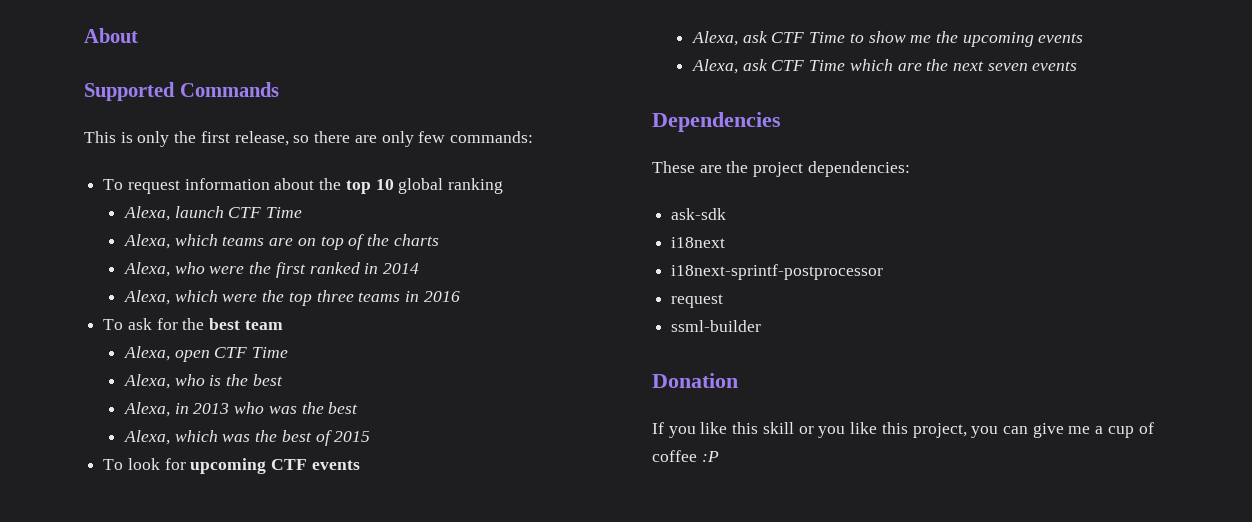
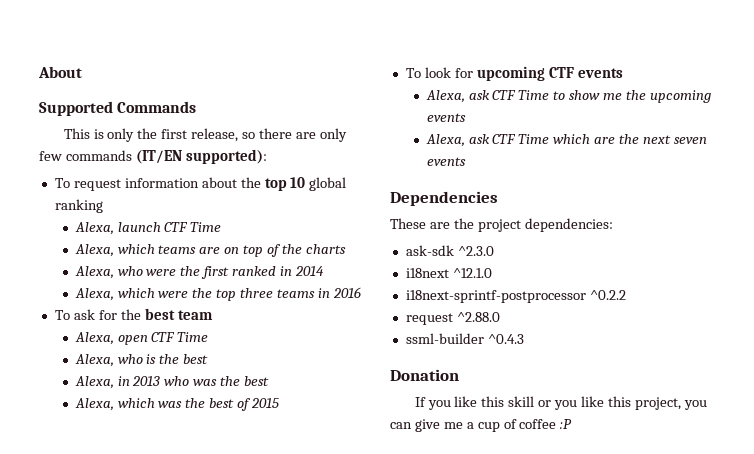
- This is only the first release, so there are only few commands:
+ This is only the first release, so there are only few commands (IT/EN supported):
- ask-sdk
+ ask-sdk ^2.3.0
- i18next
+ i18next ^12.1.0
- i18next-sprintf-postprocessor
- request
+ i18next-sprintf-postprocessor ^0.2.2
+ request ^2.88.0
- ssml-builder
+ ssml-builder ^0.4.3

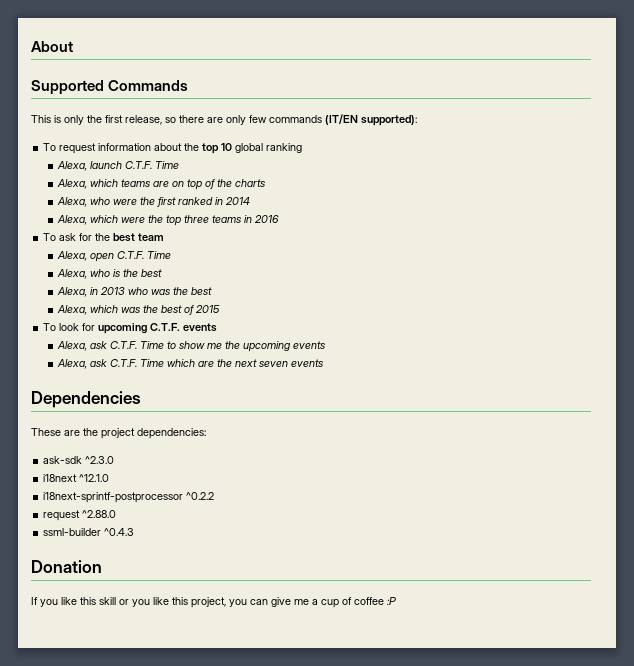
- Alexa, launch CTF Time
+ Alexa, launch C.T.F. Time
- Alexa, open CTF Time
+ Alexa, open C.T.F. Time
- To look for upcoming CTF events
- Alexa, ask CTF Time to show me the upcoming events
+ To look for upcoming C.T.F. events
+ Alexa, ask C.T.F. Time to show me the upcoming events
- Alexa, ask CTF Time which are the next seven events
+ Alexa, ask C.T.F. Time which are the next seven events

